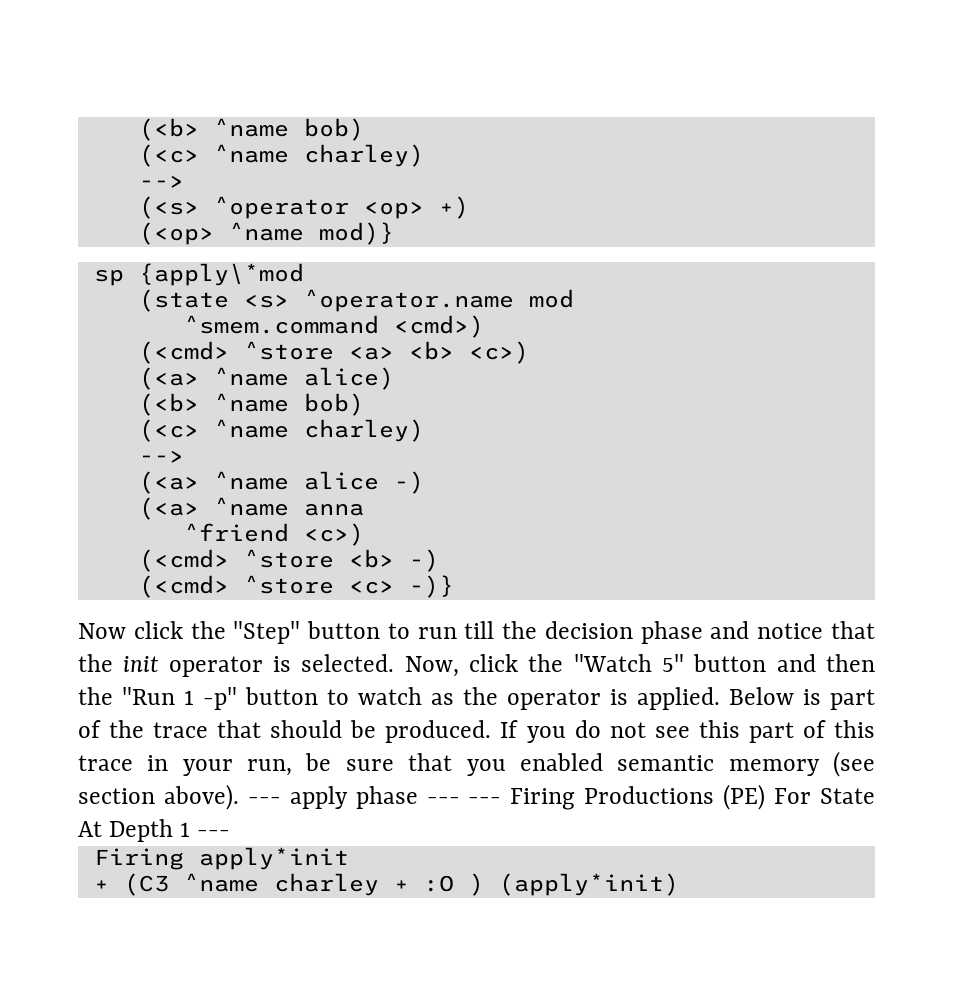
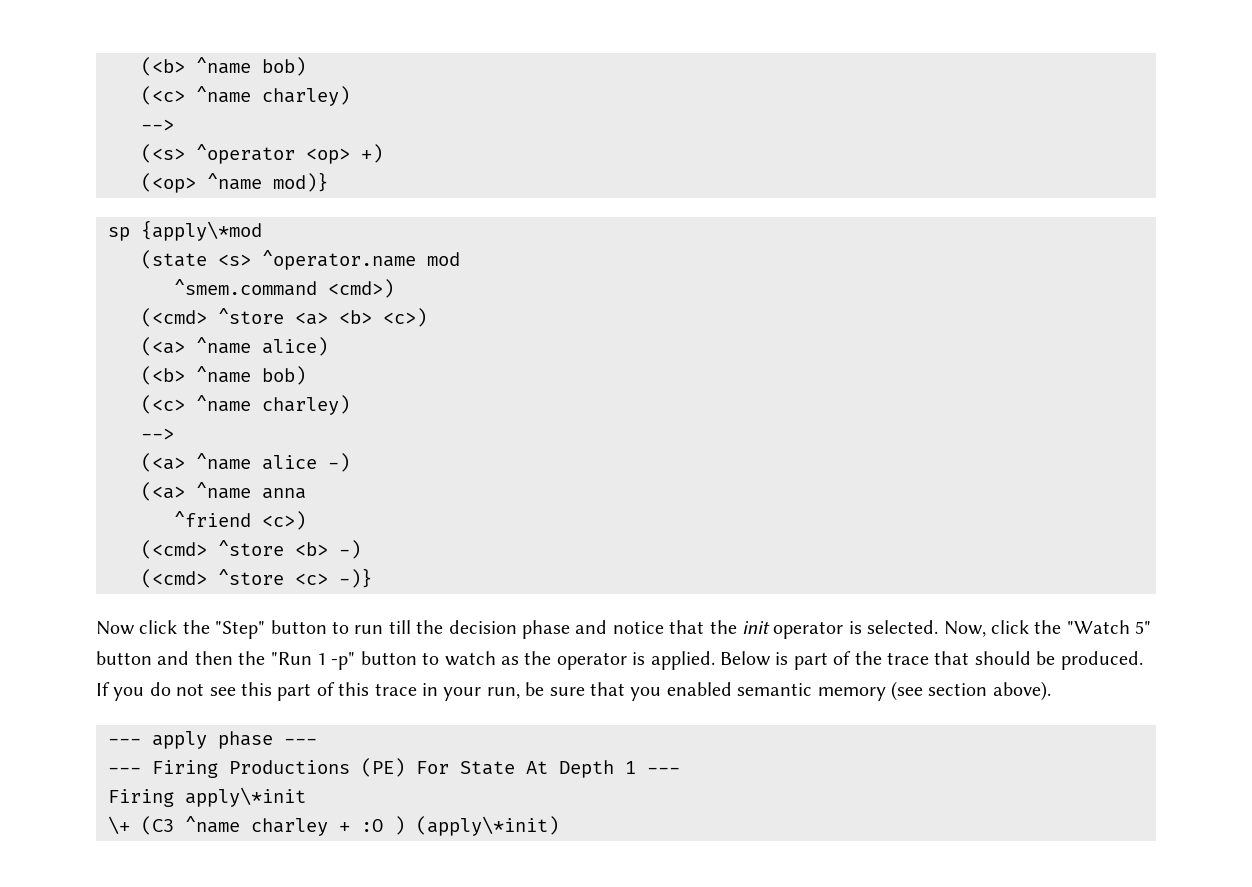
- If you do not see this part of this trace in your run, be sure that you enabled semantic memory (see section above). --- apply phase --- --- Firing Productions (PE) For State At Depth 1 ---
+ If you do not see this part of this trace in your run, be sure that you enabled semantic memory (see section above).
+ --- apply phase ---
+ --- Firing Productions (PE) For State At Depth 1 ---
- Firing apply*init
- + (C3 ^name charley + :O ) (apply*init)
+ Firing apply\*init
+ \+ (C3 ^name charley + :O ) (apply\*init)

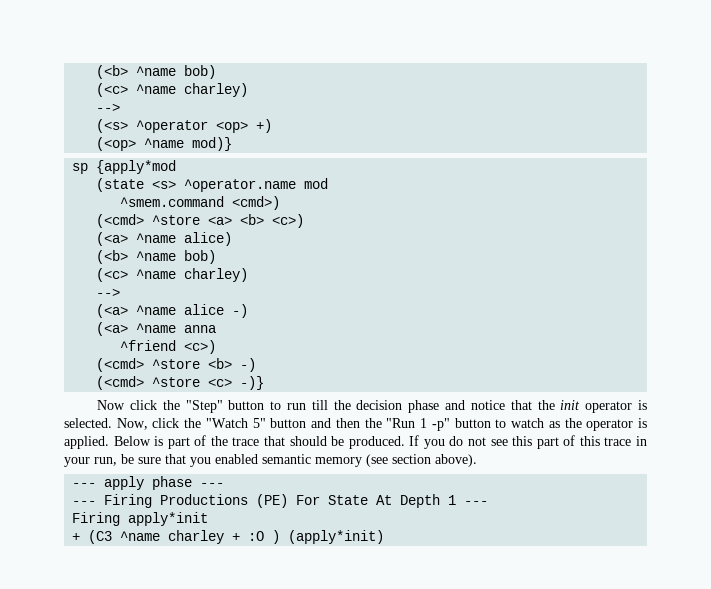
- sp {apply\*mod
+ sp {apply*mod
- Firing apply\*init
- \+ (C3 ^name charley + :O ) (apply\*init)
+ Firing apply*init
+ + (C3 ^name charley + :O ) (apply*init)

